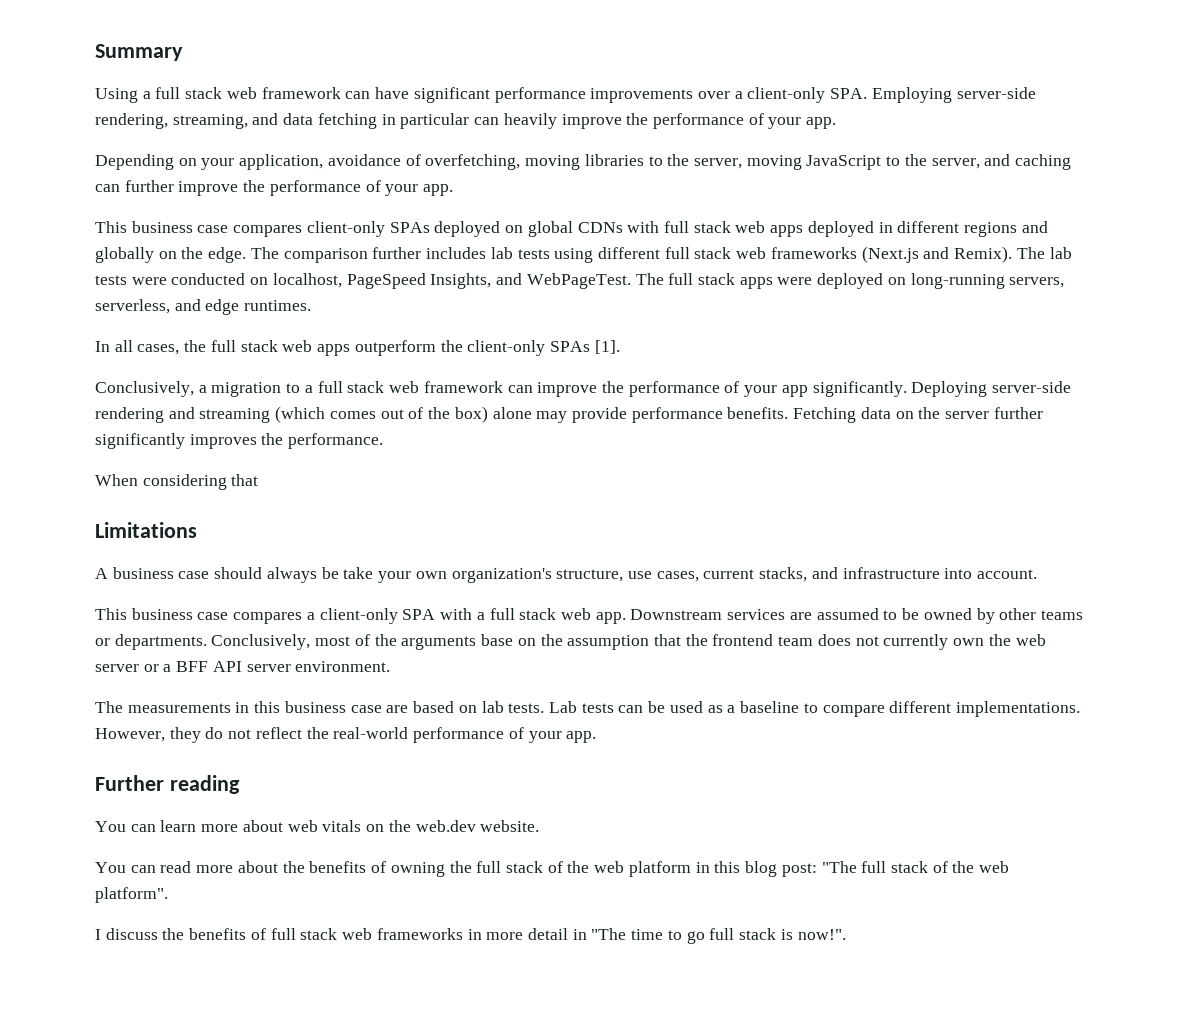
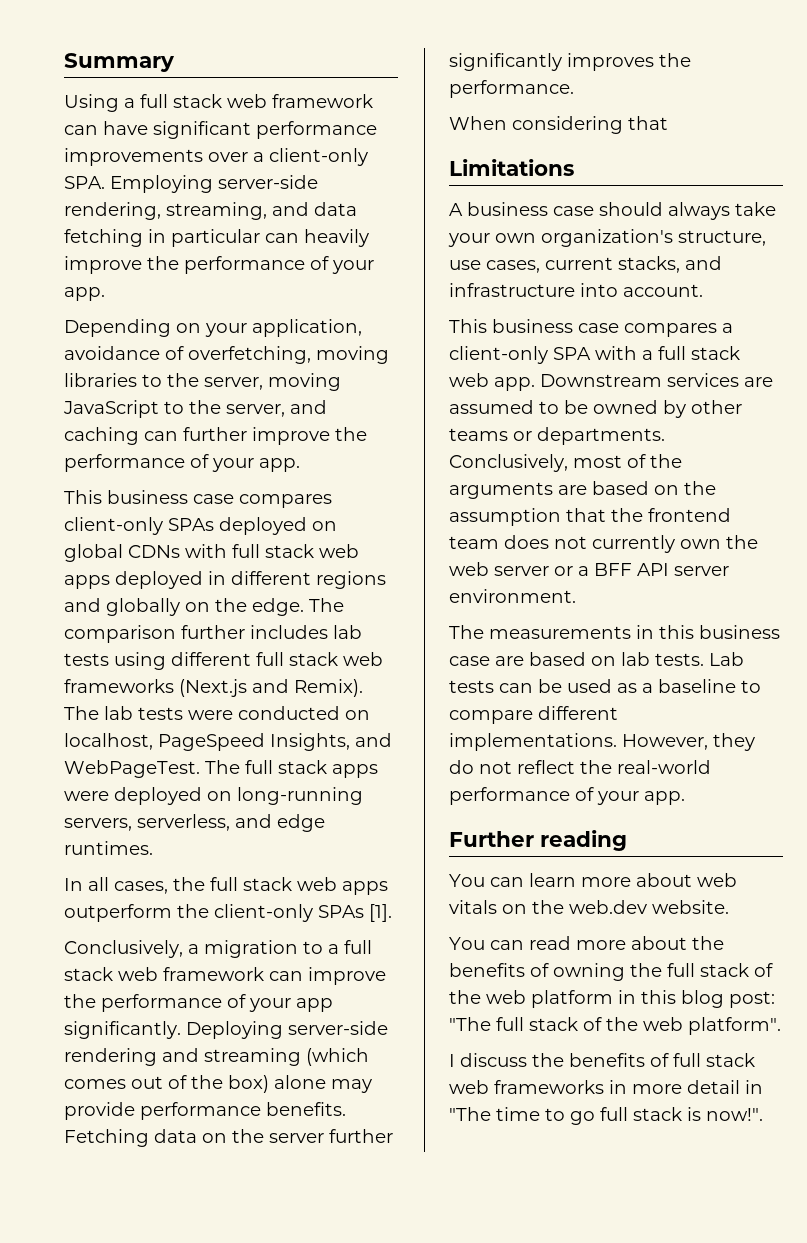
- A business case should always be take your own organization's structure, use cases, current stacks, and infrastructure into account.
+ A business case should always take your own organization's structure, use cases, current stacks, and infrastructure into account.
- Conclusively, most of the arguments base on the assumption that the frontend team does not currently own the web server or a BFF API server environment.
+ Conclusively, most of the arguments are based on the assumption that the frontend team does not currently own the web server or a BFF API server environment.

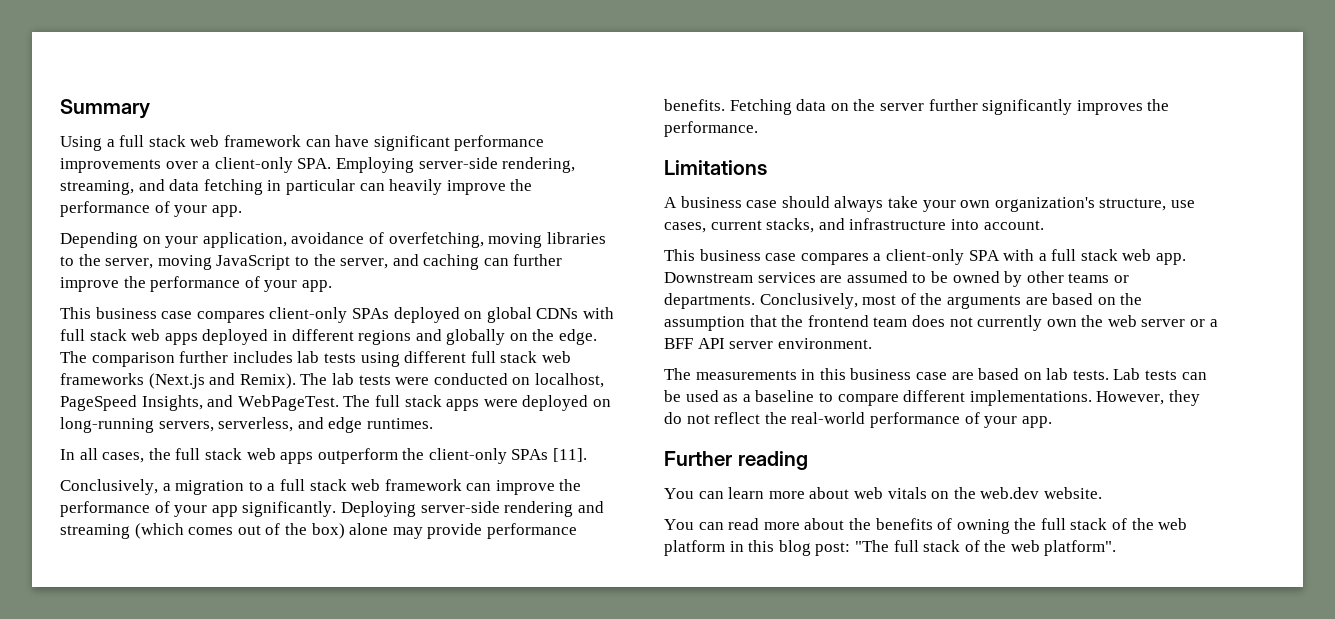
- In all cases, the full stack web apps outperform the client-only SPAs [1].
+ In all cases, the full stack web apps outperform the client-only SPAs [11].
- When considering that
- I discuss the benefits of full stack web frameworks in more detail in "The time to go full stack is now!".

